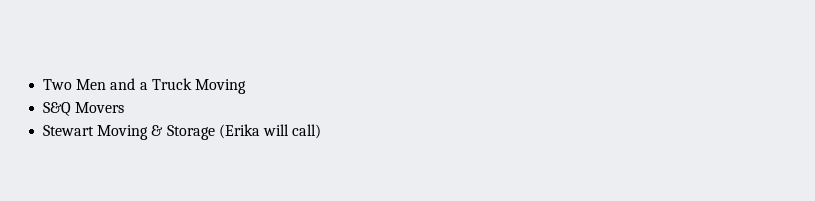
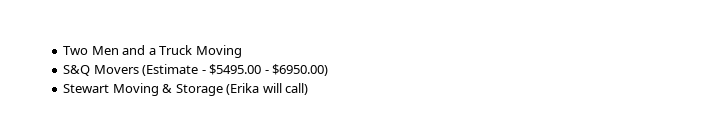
- S&Q Movers
+ S&Q Movers (Estimate - $5495.00 - $6950.00)

